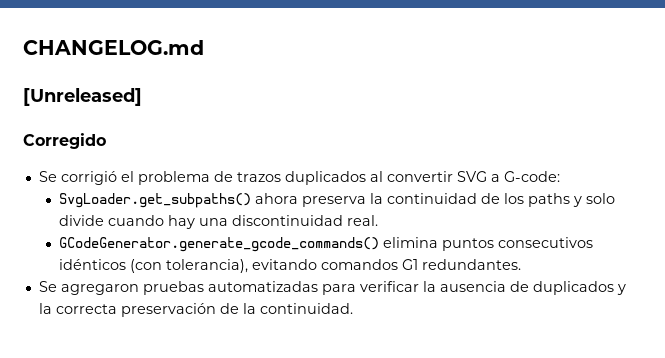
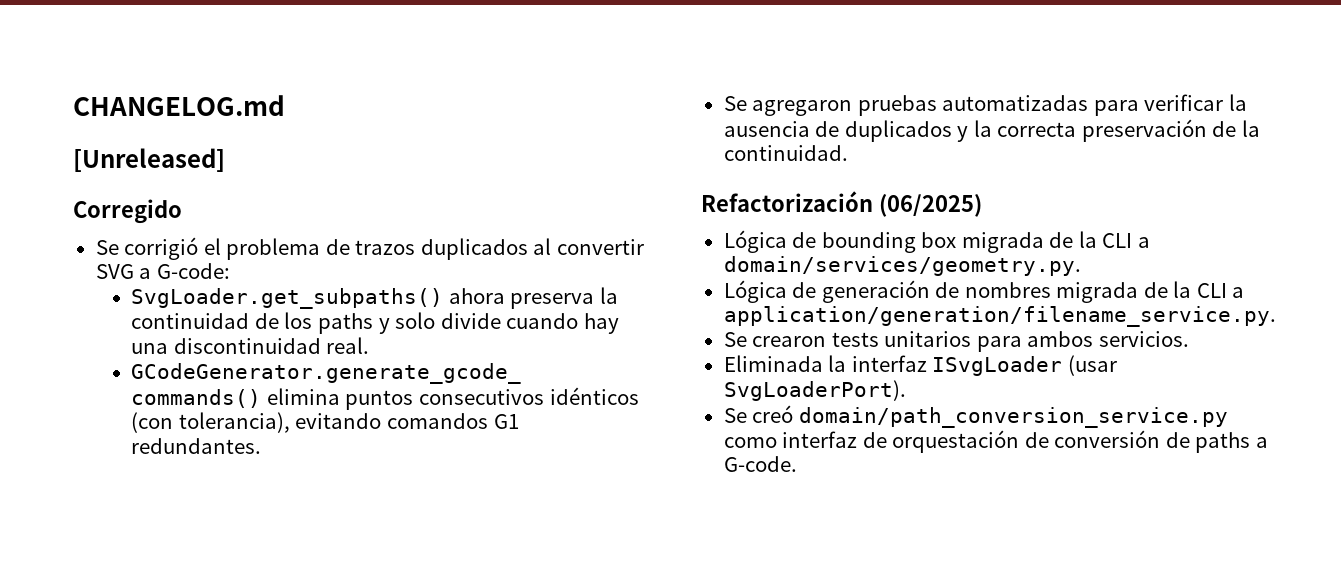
+ Refactorización (06/2025)
+ Lógica de bounding box migrada de la CLI a domain/services/geometry.py.
+ Lógica de generación de nombres migrada de la CLI a application/generation/filename_service.py.
+ Se crearon tests unitarios para ambos servicios.
+ Eliminada la interfaz ISvgLoader (usar SvgLoaderPort).
+ Se creó domain/path_conversion_service.py como interfaz de orquestación de conversión de paths a G-code.

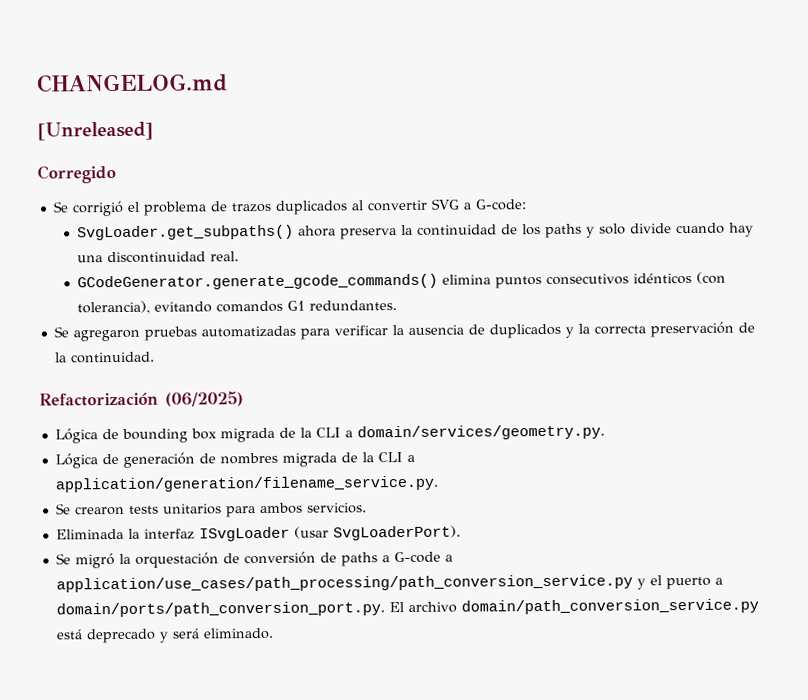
- Se creó domain/path_conversion_service.py como interfaz de orquestación de conversión de paths a G-code.
+ Se migró la orquestación de conversión de paths a G-code a application/use_cases/path_processing/path_conversion_service.py y el puerto a domain/ports/path_conversion_port.py. El archivo domain/path_conversion_service.py está deprecado y será eliminado.

